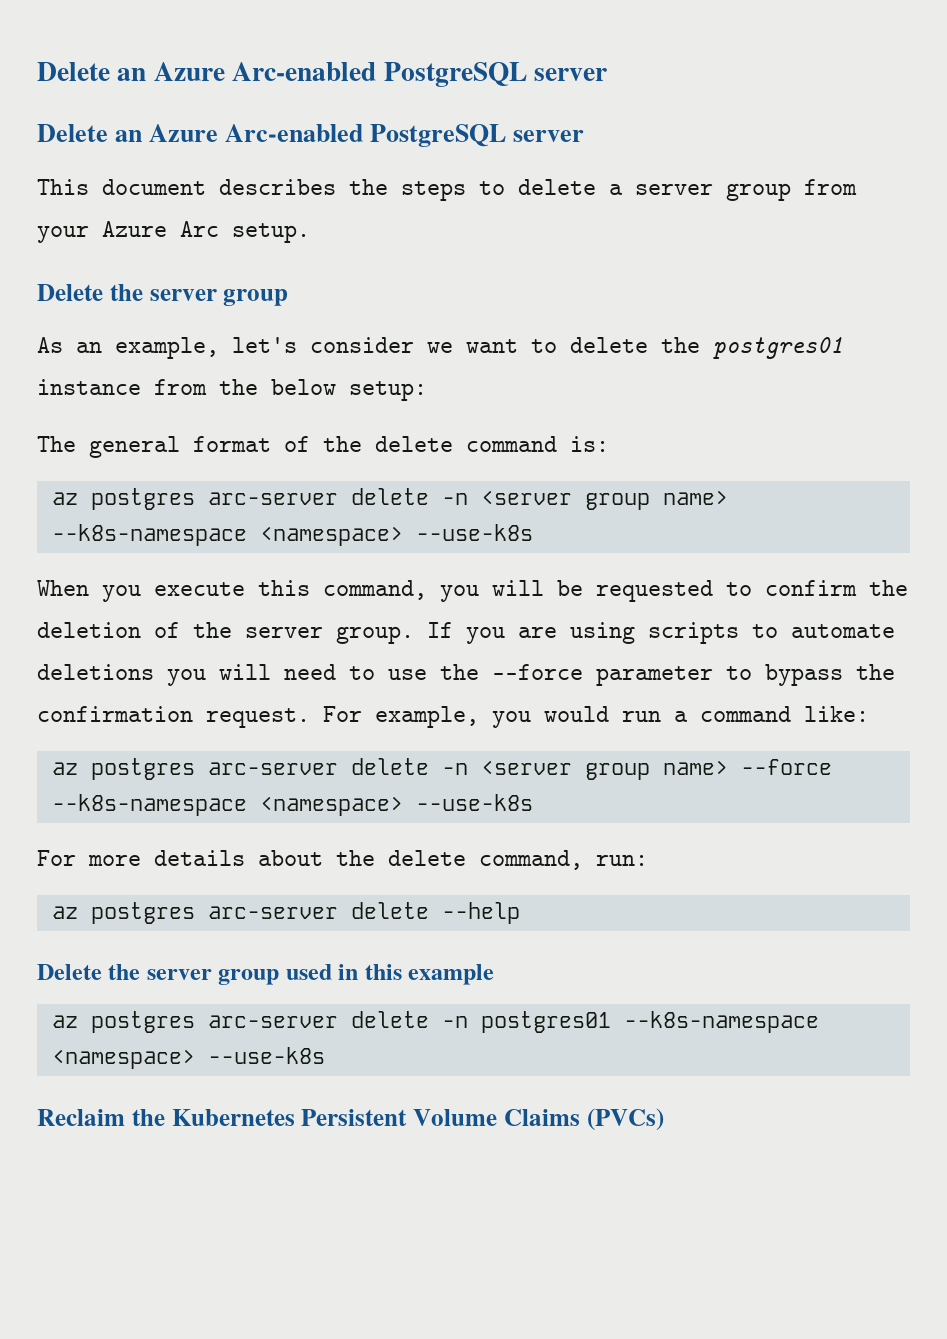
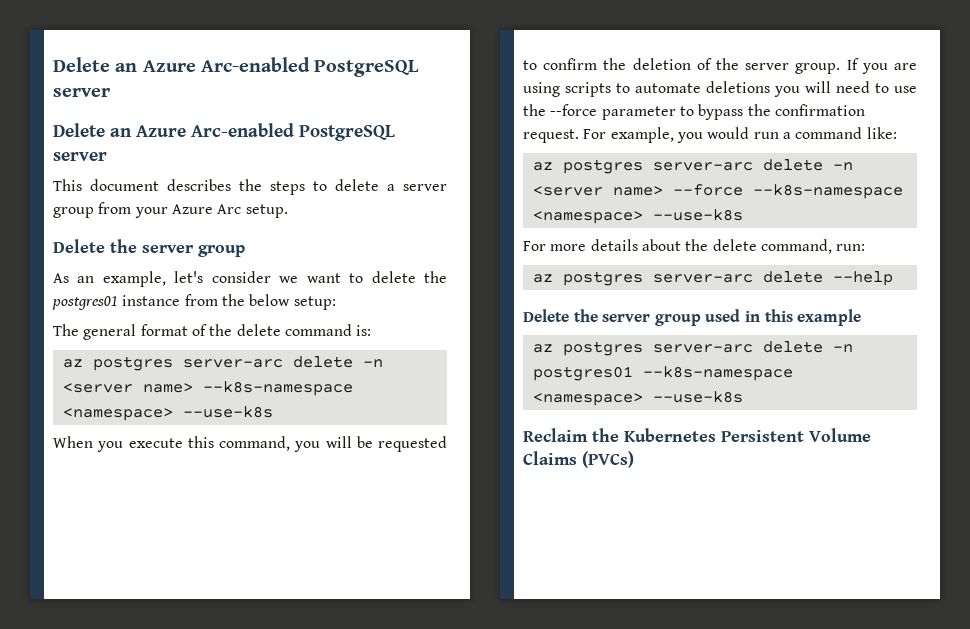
- az postgres arc-server delete -n <server group name> --k8s-namespace <namespace> --use-k8s
+ az postgres server-arc delete -n <server name> --k8s-namespace <namespace> --use-k8s
- az postgres arc-server delete -n <server group name> --force --k8s-namespace <namespace> --use-k8s
+ az postgres server-arc delete -n <server name> --force --k8s-namespace <namespace> --use-k8s
- az postgres arc-server delete --help
+ az postgres server-arc delete --help
- az postgres arc-server delete -n postgres01 --k8s-namespace <namespace> --use-k8s
+ az postgres server-arc delete -n postgres01 --k8s-namespace <namespace> --use-k8s

